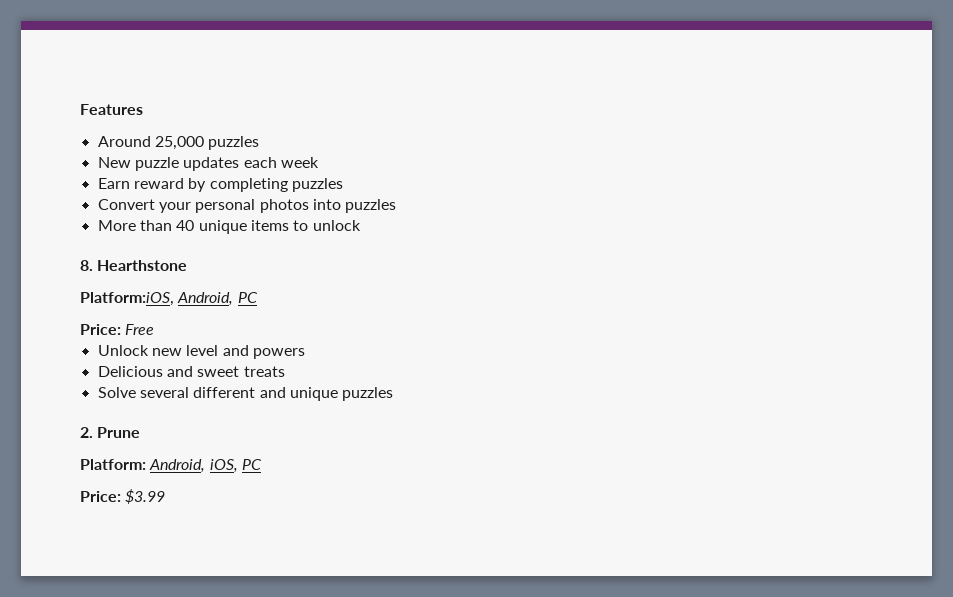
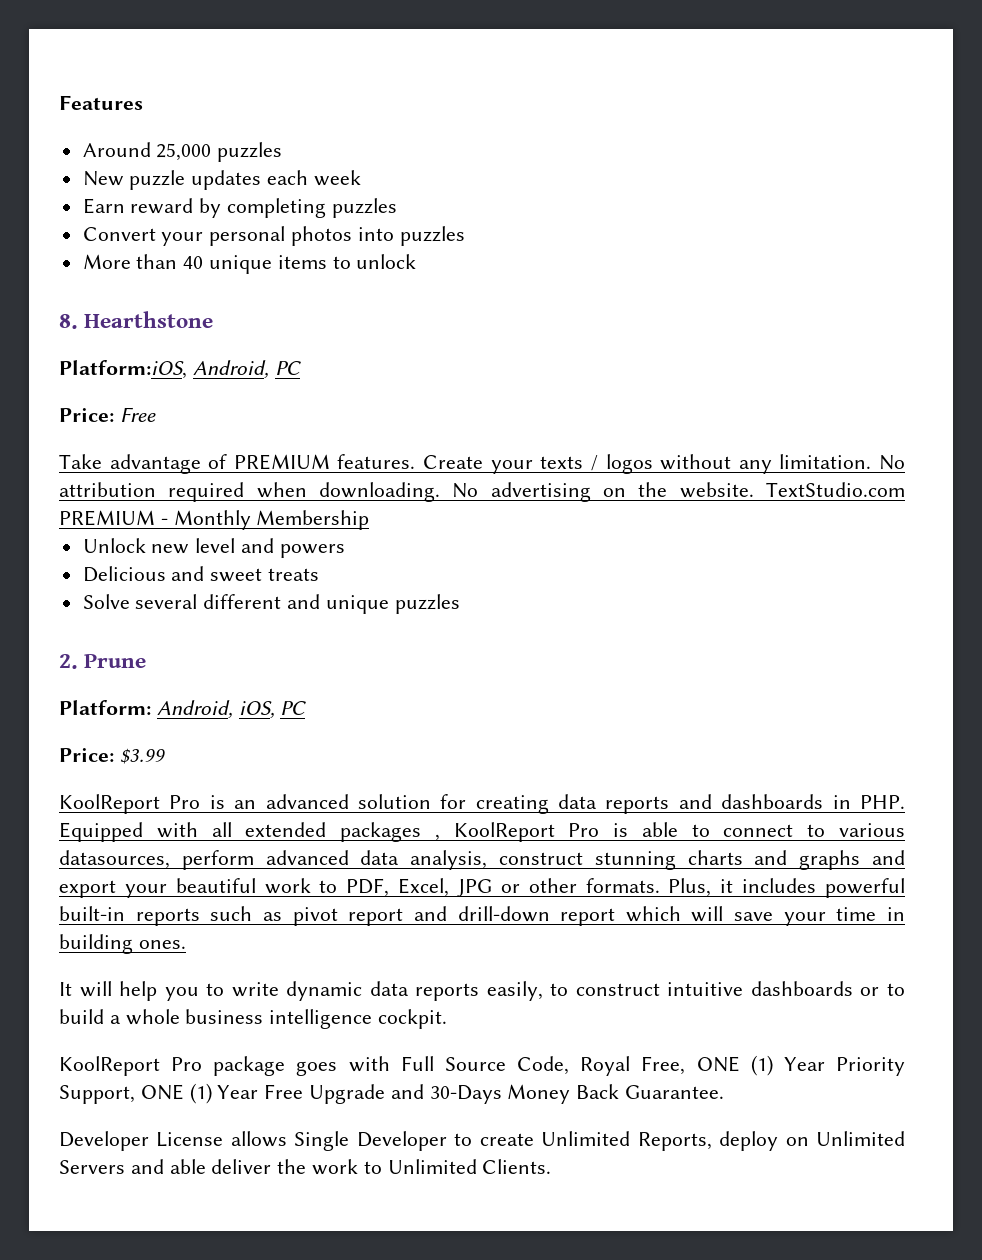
+ Take advantage of PREMIUM features. Create your texts / logos without any limitation. No attribution required when downloading. No advertising on the website. TextStudio.com PREMIUM - Monthly Membership
+ KoolReport Pro is an advanced solution for creating data reports and dashboards in PHP. Equipped with all extended packages , KoolReport Pro is able to connect to various datasources, perform advanced data analysis, construct stunning charts and graphs and export your beautiful work to PDF, Excel, JPG or other formats. Plus, it includes powerful built-in reports such as pivot report and drill-down report which will save your time in building ones.
+ It will help you to write dynamic data reports easily, to construct intuitive dashboards or to build a whole business intelligence cockpit.
+ KoolReport Pro package goes with Full Source Code, Royal Free, ONE (1) Year Priority Support, ONE (1) Year Free Upgrade and 30-Days Money Back Guarantee.
+ Developer License allows Single Developer to create Unlimited Reports, deploy on Unlimited Servers and able deliver the work to Unlimited Clients.

